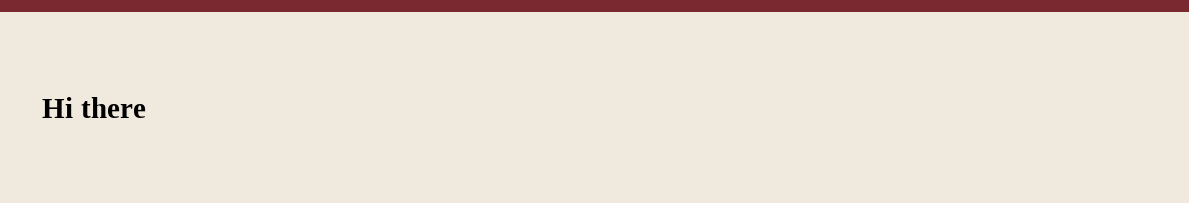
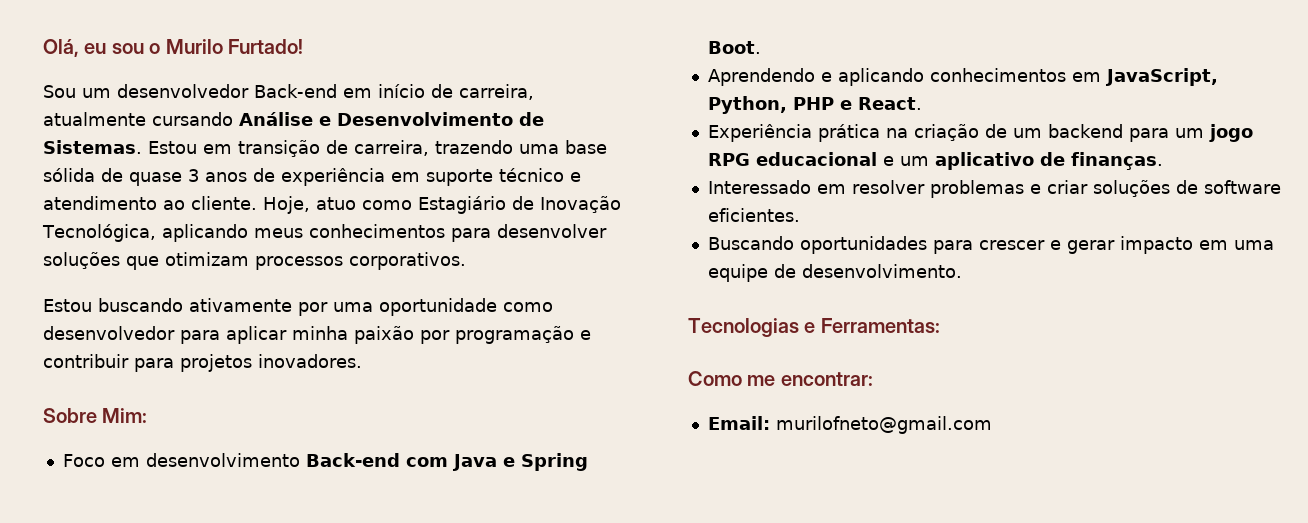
- Hi there
+ Olá, eu sou o Murilo Furtado!
+ Sou um desenvolvedor Back-end em início de carreira, atualmente cursando Análise e Desenvolvimento de Sistemas. Estou em transição de carreira, trazendo uma base sólida de quase 3 anos de experiência em suporte técnico e atendimento ao cliente. Hoje, atuo como Estagiário de Inovação Tecnológica, aplicando meus conhecimentos para desenvolver soluções que otimizam processos corporativos.
+ Estou buscando ativamente por uma oportunidade como desenvolvedor para aplicar minha paixão por programação e contribuir para projetos inovadores.
+ Sobre Mim:
+ Foco em desenvolvimento Back-end com Java e Spring Boot.
+ Aprendendo e aplicando conhecimentos em JavaScript, Python, PHP e React.
+ Experiência prática na criação de um backend para um jogo RPG educacional e um aplicativo de finanças.
+ Interessado em resolver problemas e criar soluções de software eficientes.
+ Buscando oportunidades para crescer e gerar impacto em uma equipe de desenvolvimento.
+ Tecnologias e Ferramentas:
+ Como me encontrar:
+ Email: murilofneto@gmail.com

